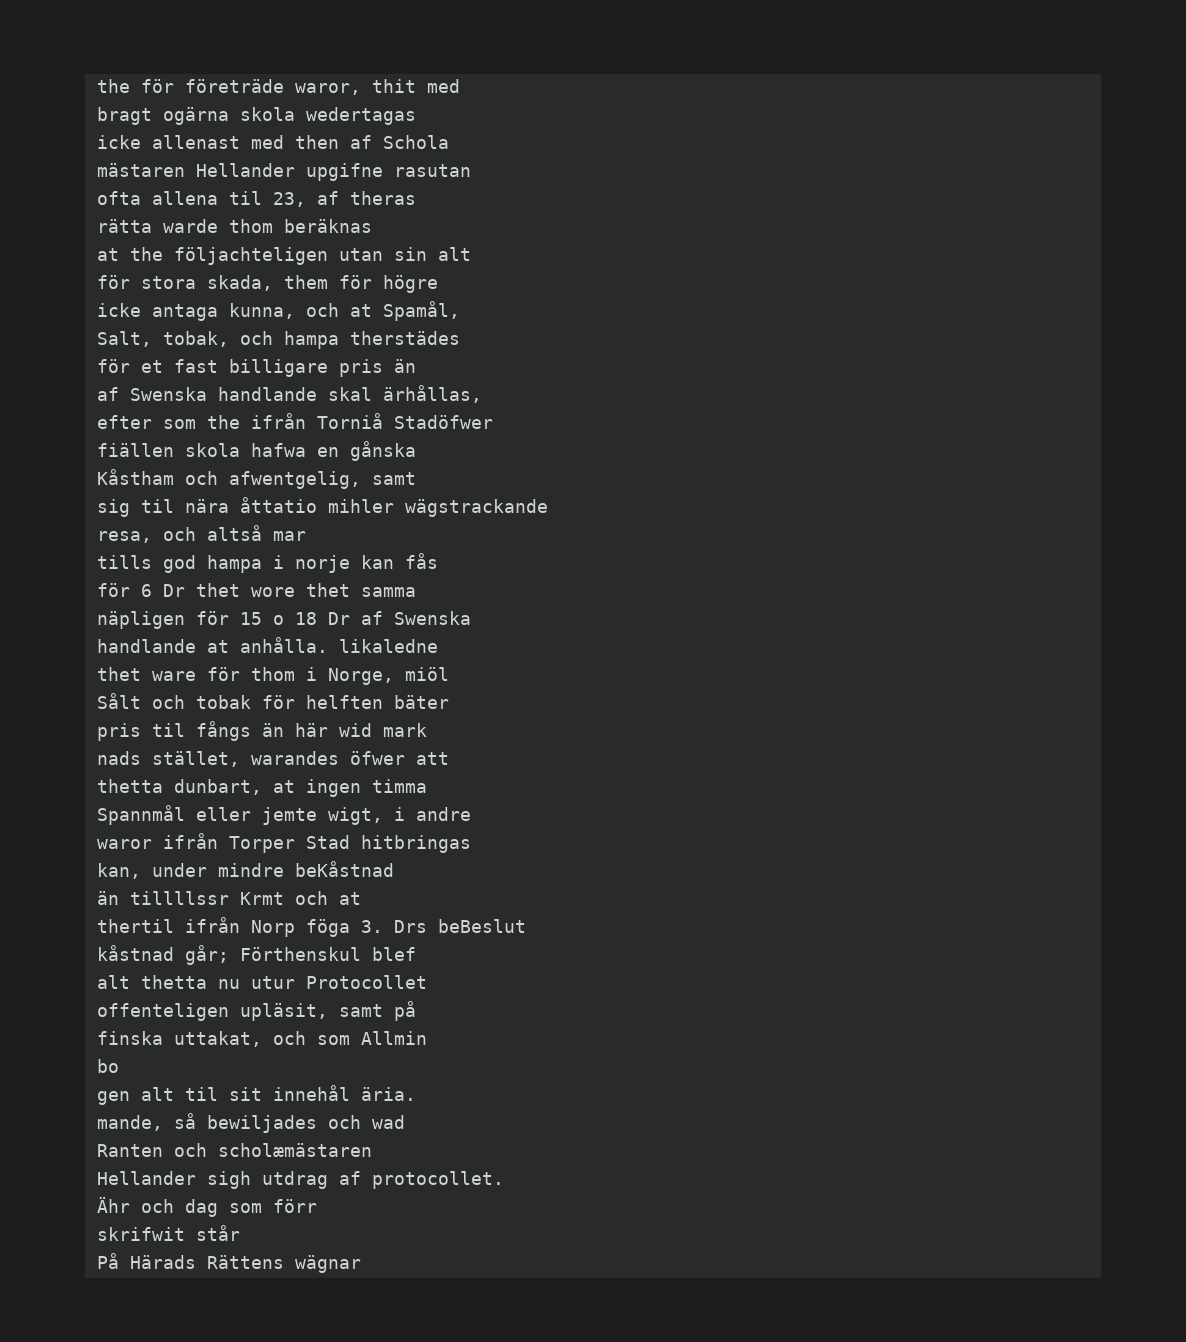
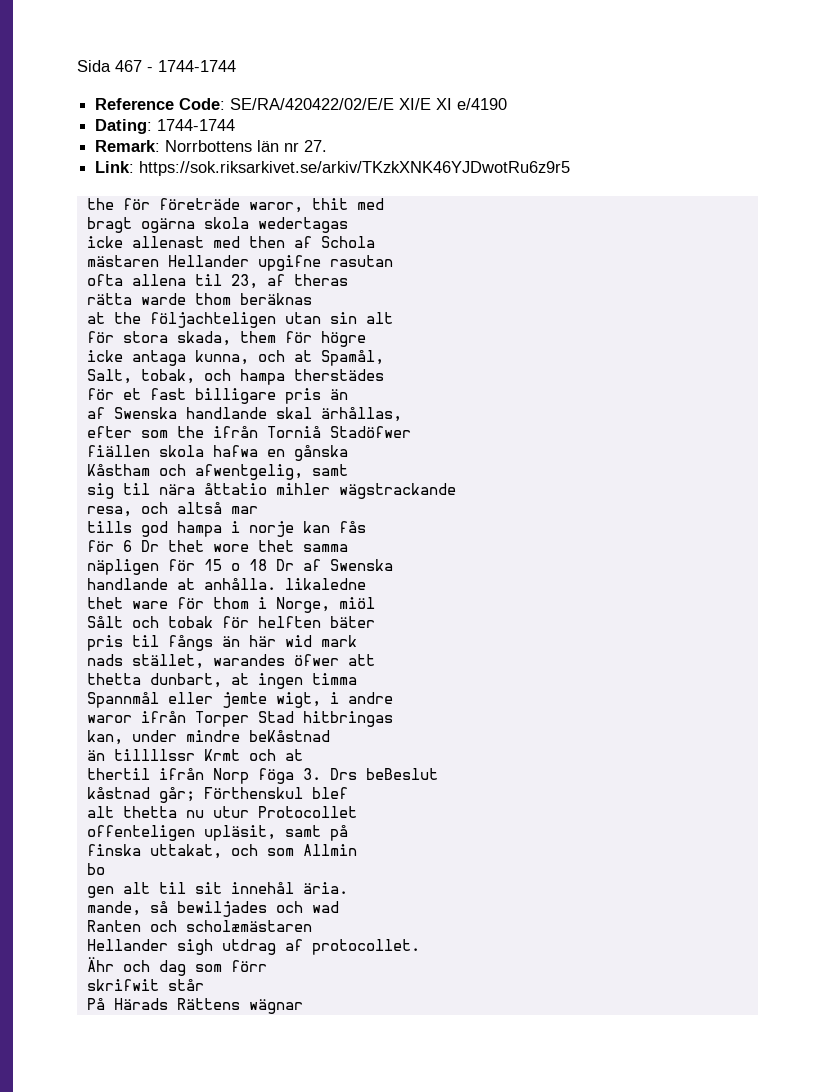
+ Sida 467 - 1744-1744
+ Reference Code: SE/RA/420422/02/E/E XI/E XI e/4190
+ Dating: 1744-1744
+ Remark: Norrbottens län nr 27.
+ Link: https://sok.riksarkivet.se/arkiv/TKzkXNK46YJDwotRu6z9r5

